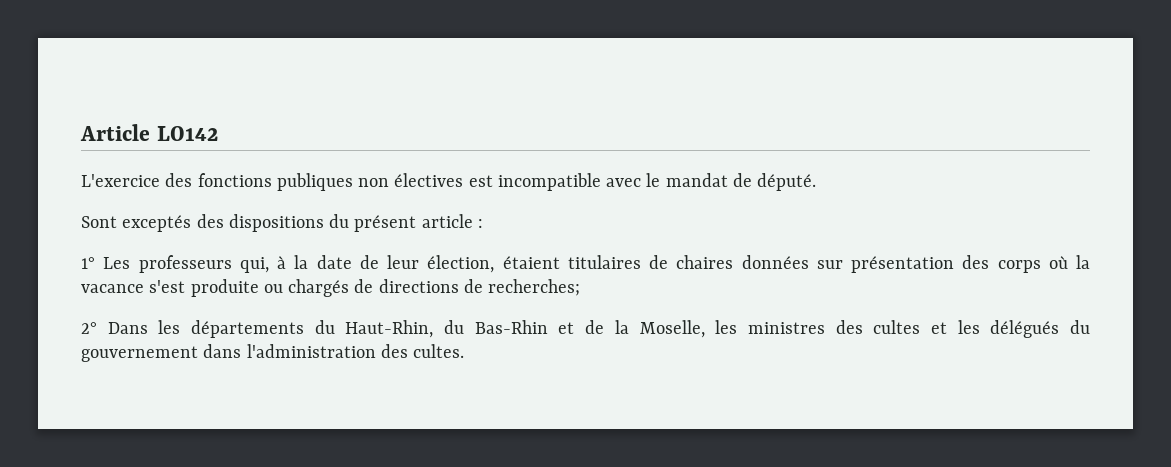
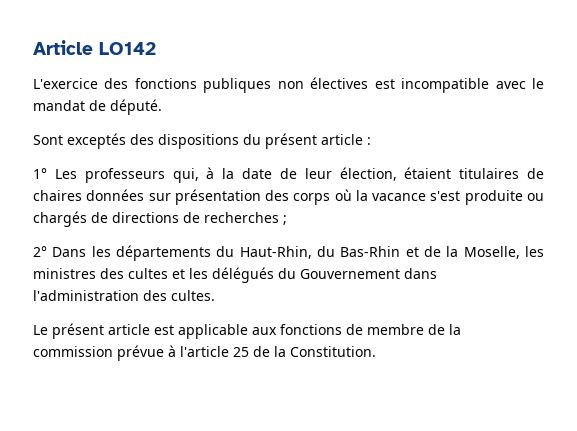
- 1° Les professeurs qui, à la date de leur élection, étaient titulaires de chaires données sur présentation des corps où la vacance s'est produite ou chargés de directions de recherches;
+ 1° Les professeurs qui, à la date de leur élection, étaient titulaires de chaires données sur présentation des corps où la vacance s'est produite ou chargés de directions de recherches ;
- 2° Dans les départements du Haut-Rhin, du Bas-Rhin et de la Moselle, les ministres des cultes et les délégués du gouvernement dans l'administration des cultes.
+ 2° Dans les départements du Haut-Rhin, du Bas-Rhin et de la Moselle, les ministres des cultes et les délégués du Gouvernement dans l'administration des cultes.
+ Le présent article est applicable aux fonctions de membre de la commission prévue à l'article 25 de la Constitution.

